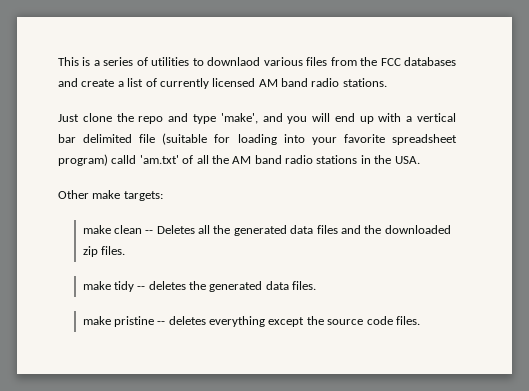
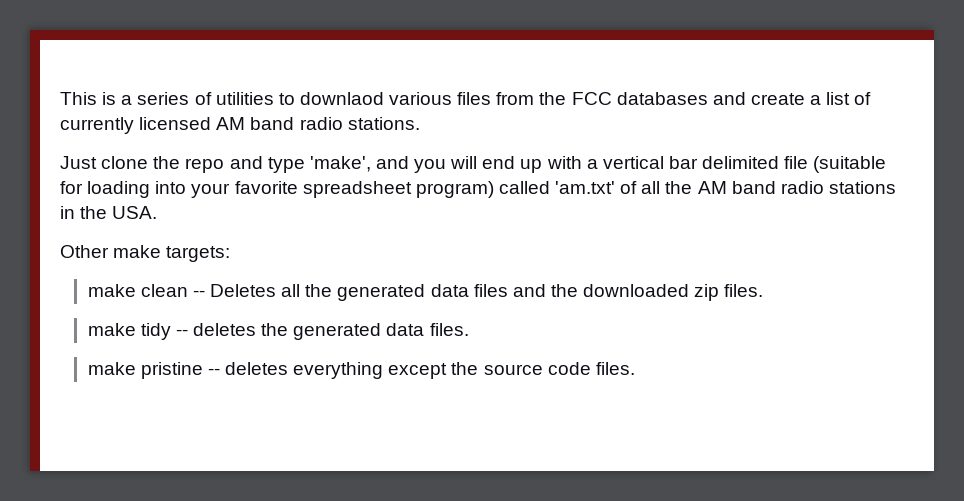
- Just clone the repo and type 'make', and you will end up with a vertical bar delimited file (suitable for loading into your favorite spreadsheet program) calld 'am.txt' of all the AM band radio stations in the USA.
+ Just clone the repo and type 'make', and you will end up with a vertical bar delimited file (suitable for loading into your favorite spreadsheet program) called 'am.txt' of all the AM band radio stations in the USA.

